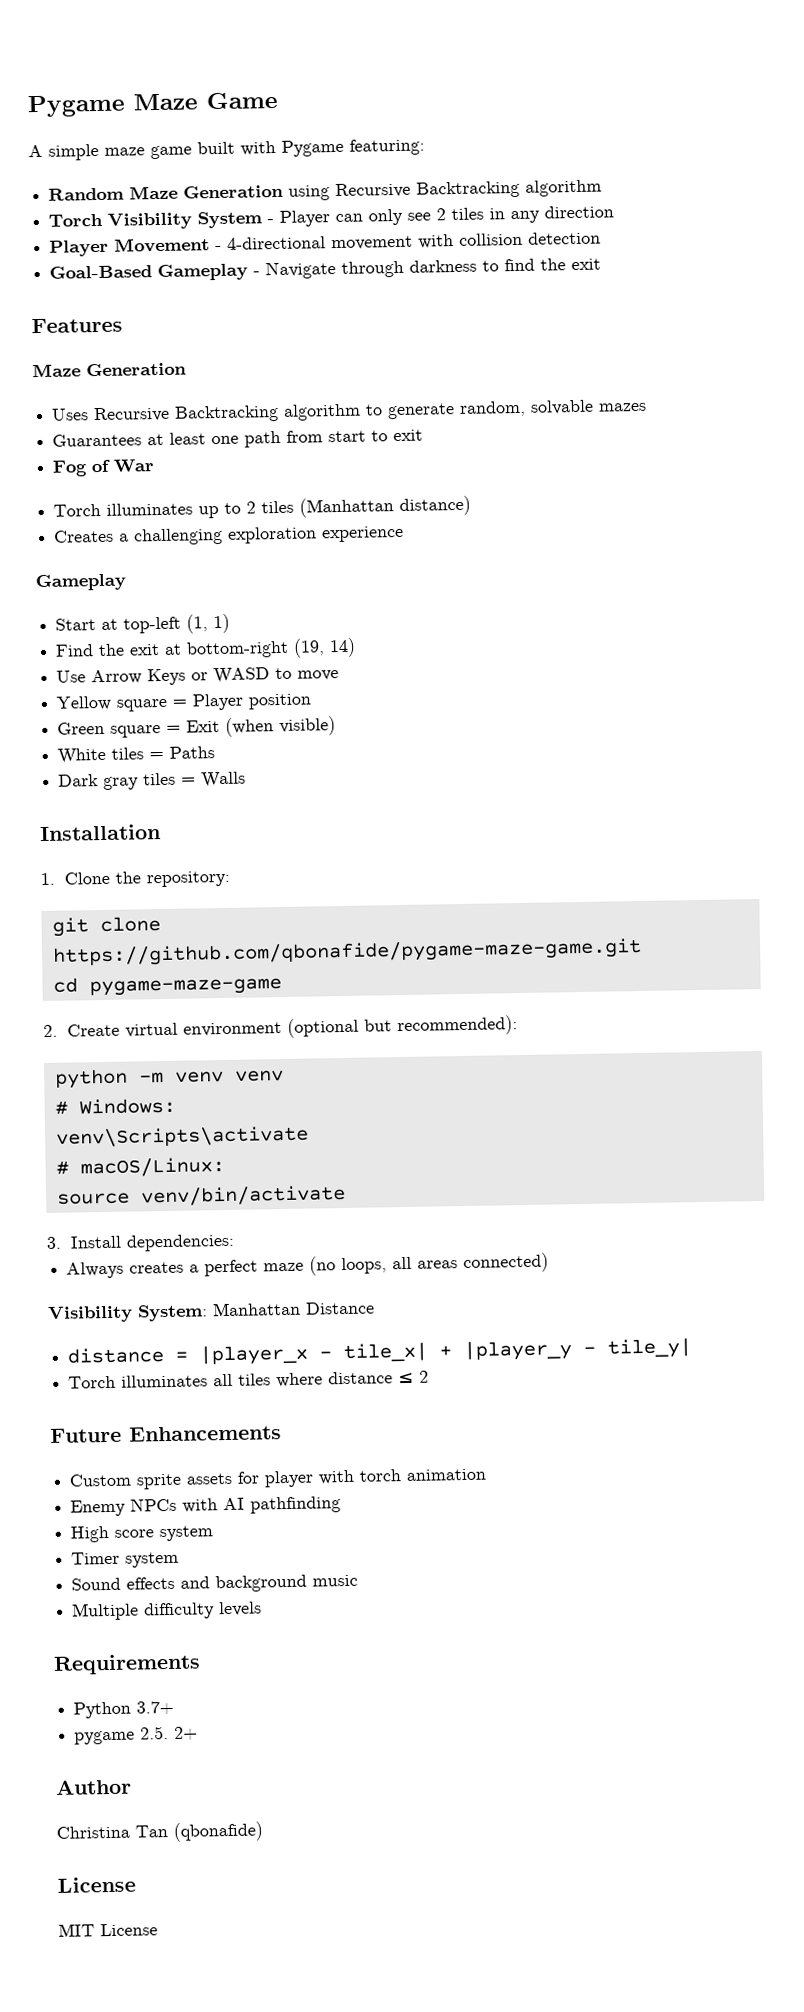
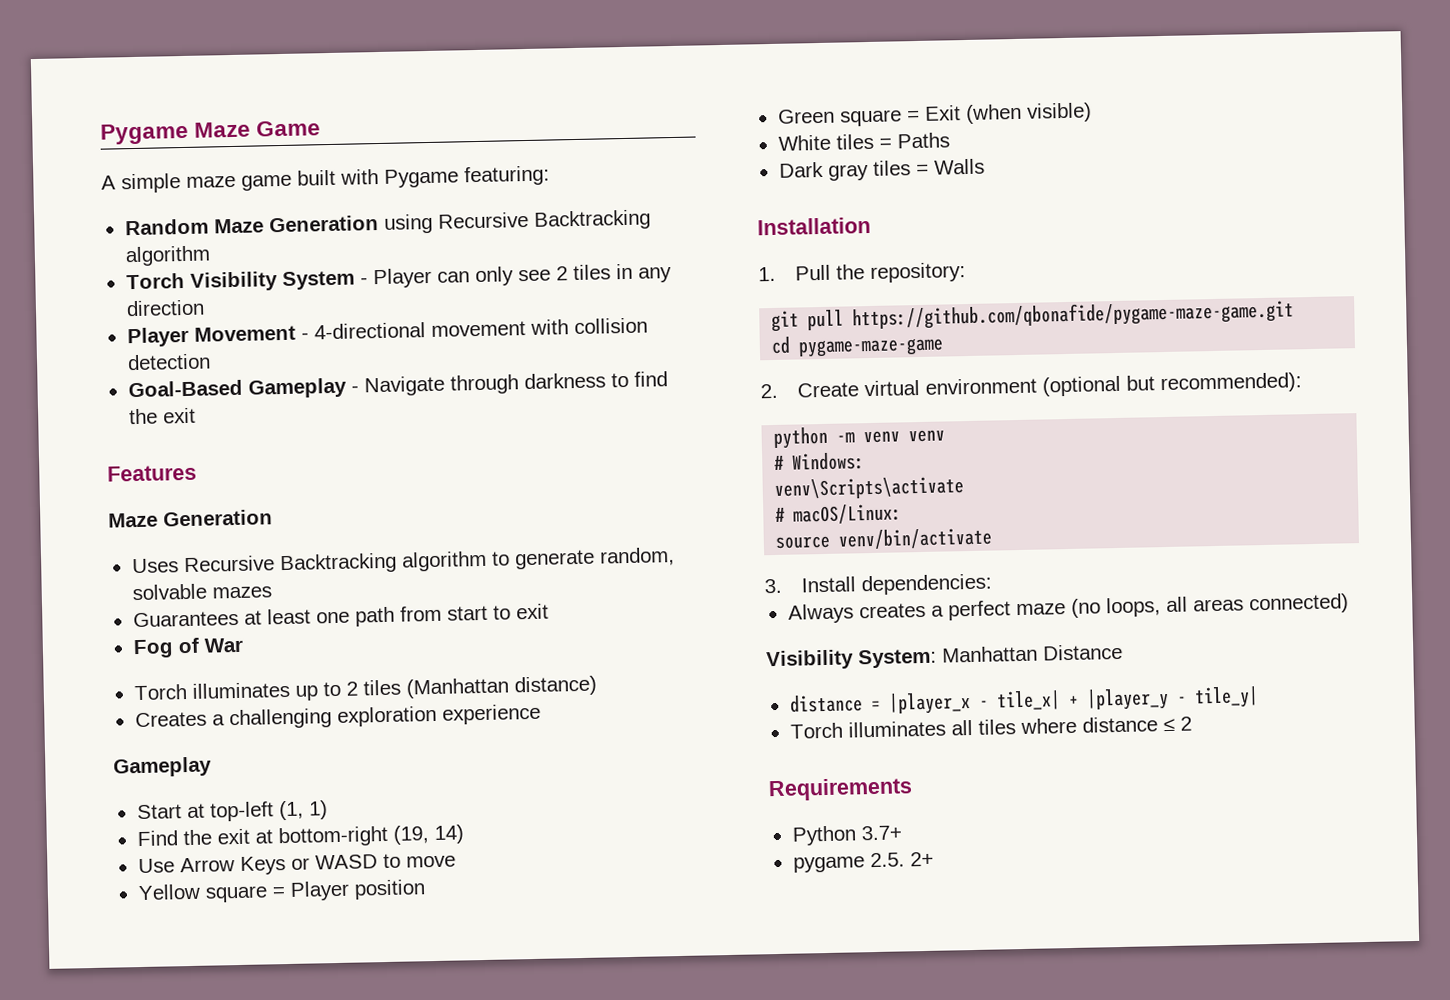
- 1. Clone the repository:
+ 1. Pull the repository:
- git clone https://github.com/qbonafide/pygame-maze-game.git
+ git pull https://github.com/qbonafide/pygame-maze-game.git
- Future Enhancements
- Custom sprite assets for player with torch animation
- Enemy NPCs with AI pathfinding
- High score system
- Timer system
- Sound effects and background music
- Multiple difficulty levels
- Author
- Christina Tan (qbonafide)
- License
- MIT License

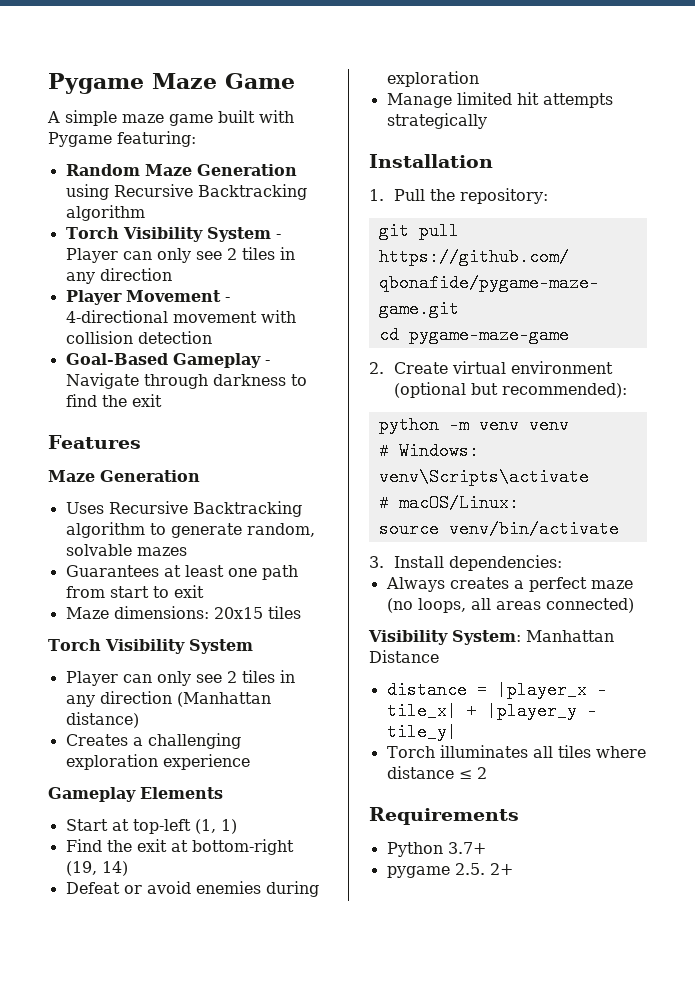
- Fog of War
- Torch illuminates up to 2 tiles (Manhattan distance)
+ Maze dimensions: 20x15 tiles
+ Torch Visibility System
+ Player can only see 2 tiles in any direction (Manhattan distance)
  Creates a challenging exploration experience
- Gameplay
+ Gameplay Elements
- Use Arrow Keys or WASD to move
- Yellow square = Player position
- Green square = Exit (when visible)
- White tiles = Paths
- Dark gray tiles = Walls
+ Defeat or avoid enemies during exploration
+ Manage limited hit attempts strategically

